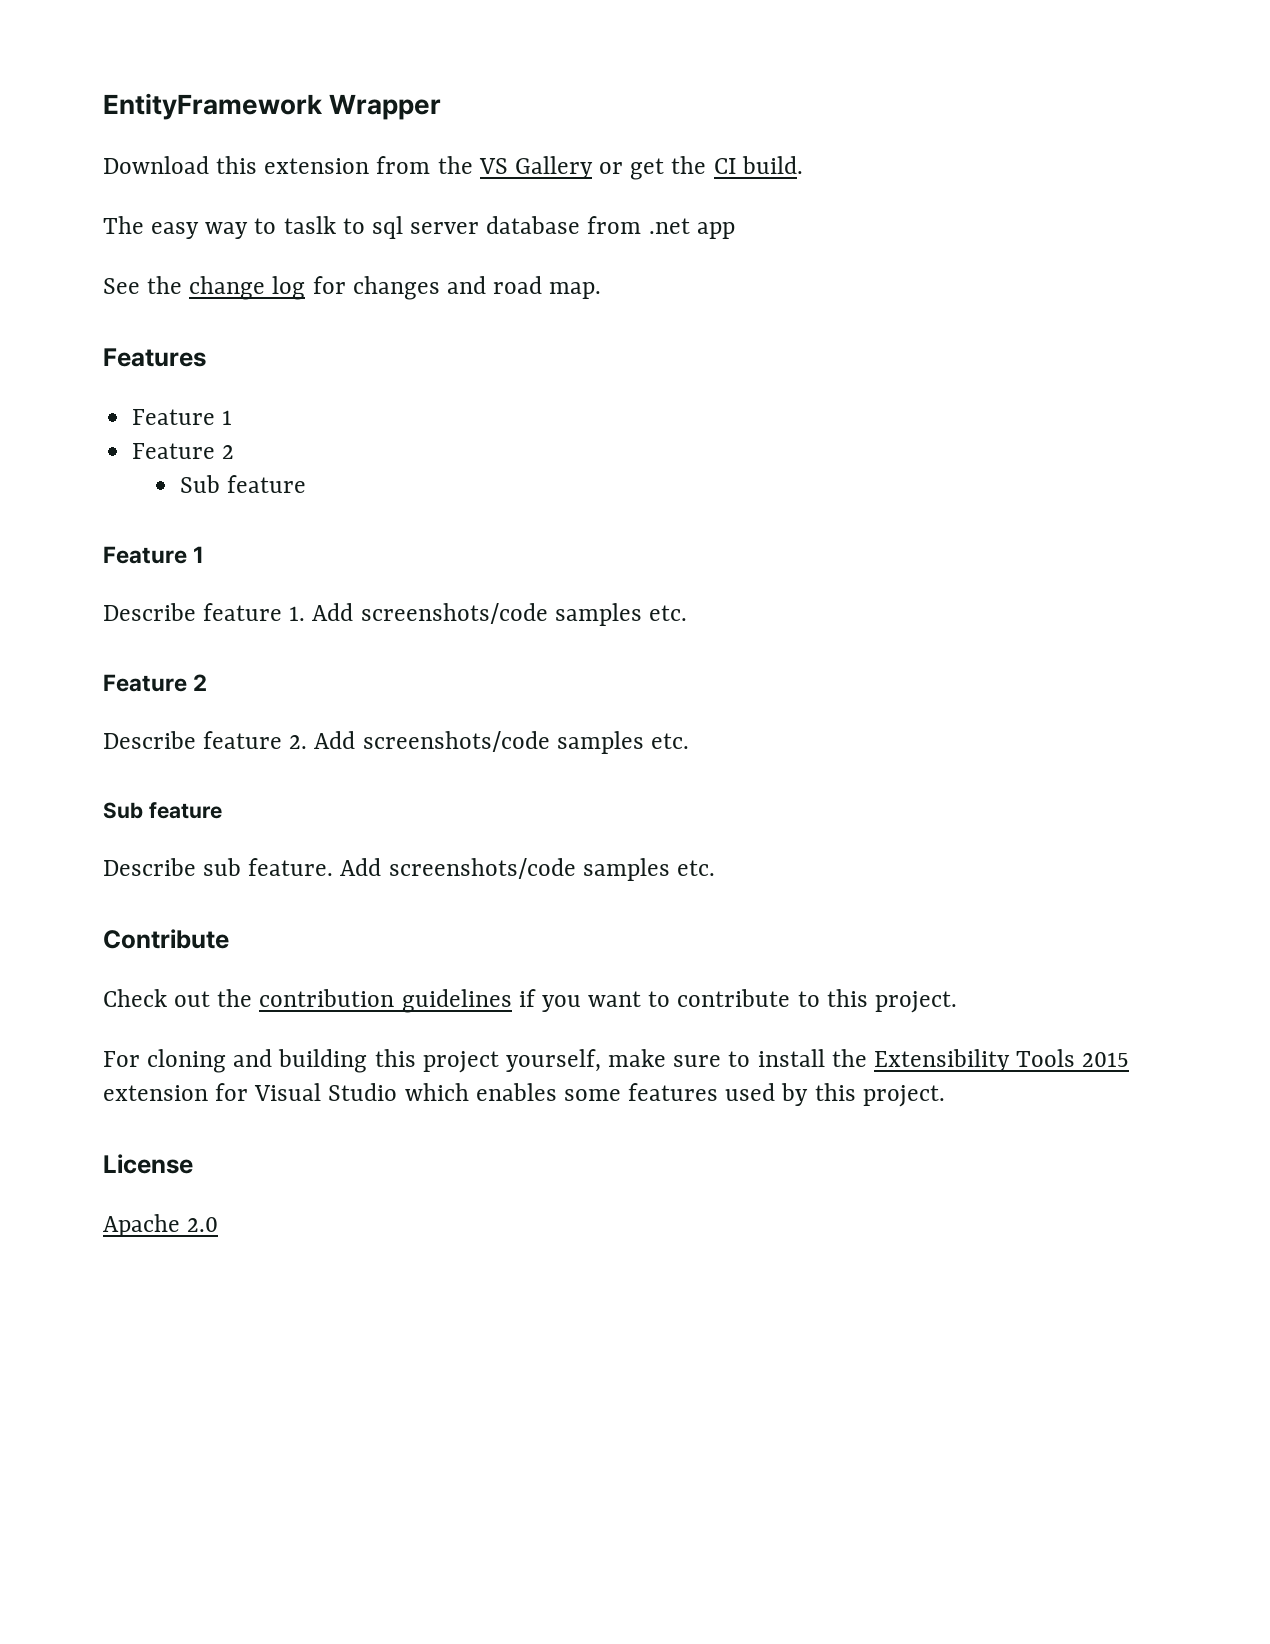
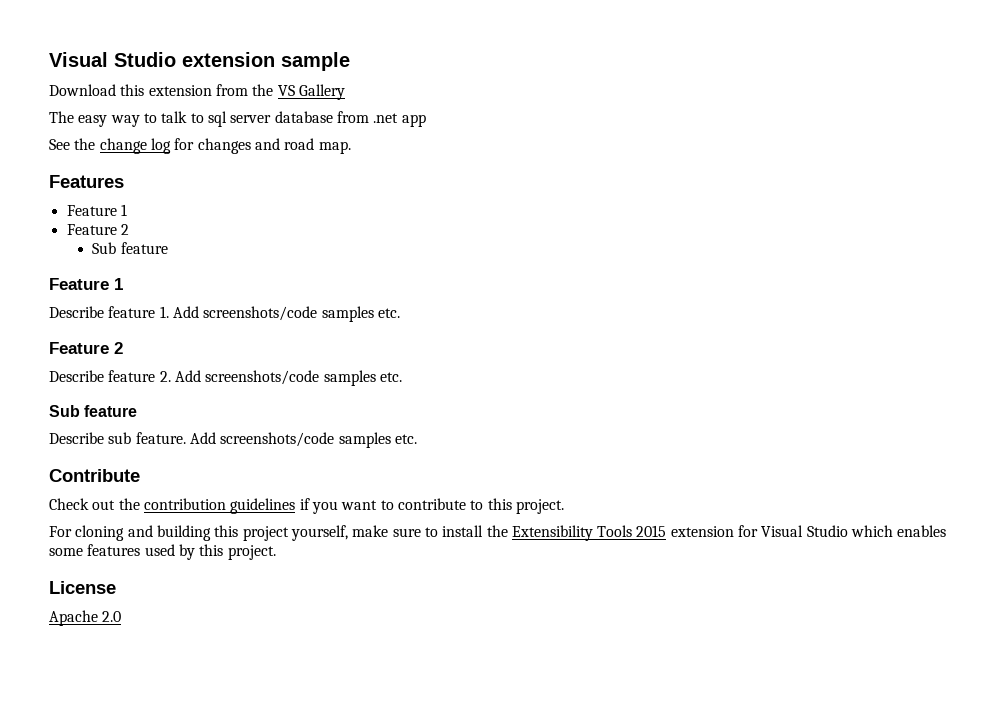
- EntityFramework Wrapper
+ Visual Studio extension sample
- Download this extension from the VS Gallery or get the CI build.
+ Download this extension from the VS Gallery
- The easy way to taslk to sql server database from .net app
+ The easy way to talk to sql server database from .net app

